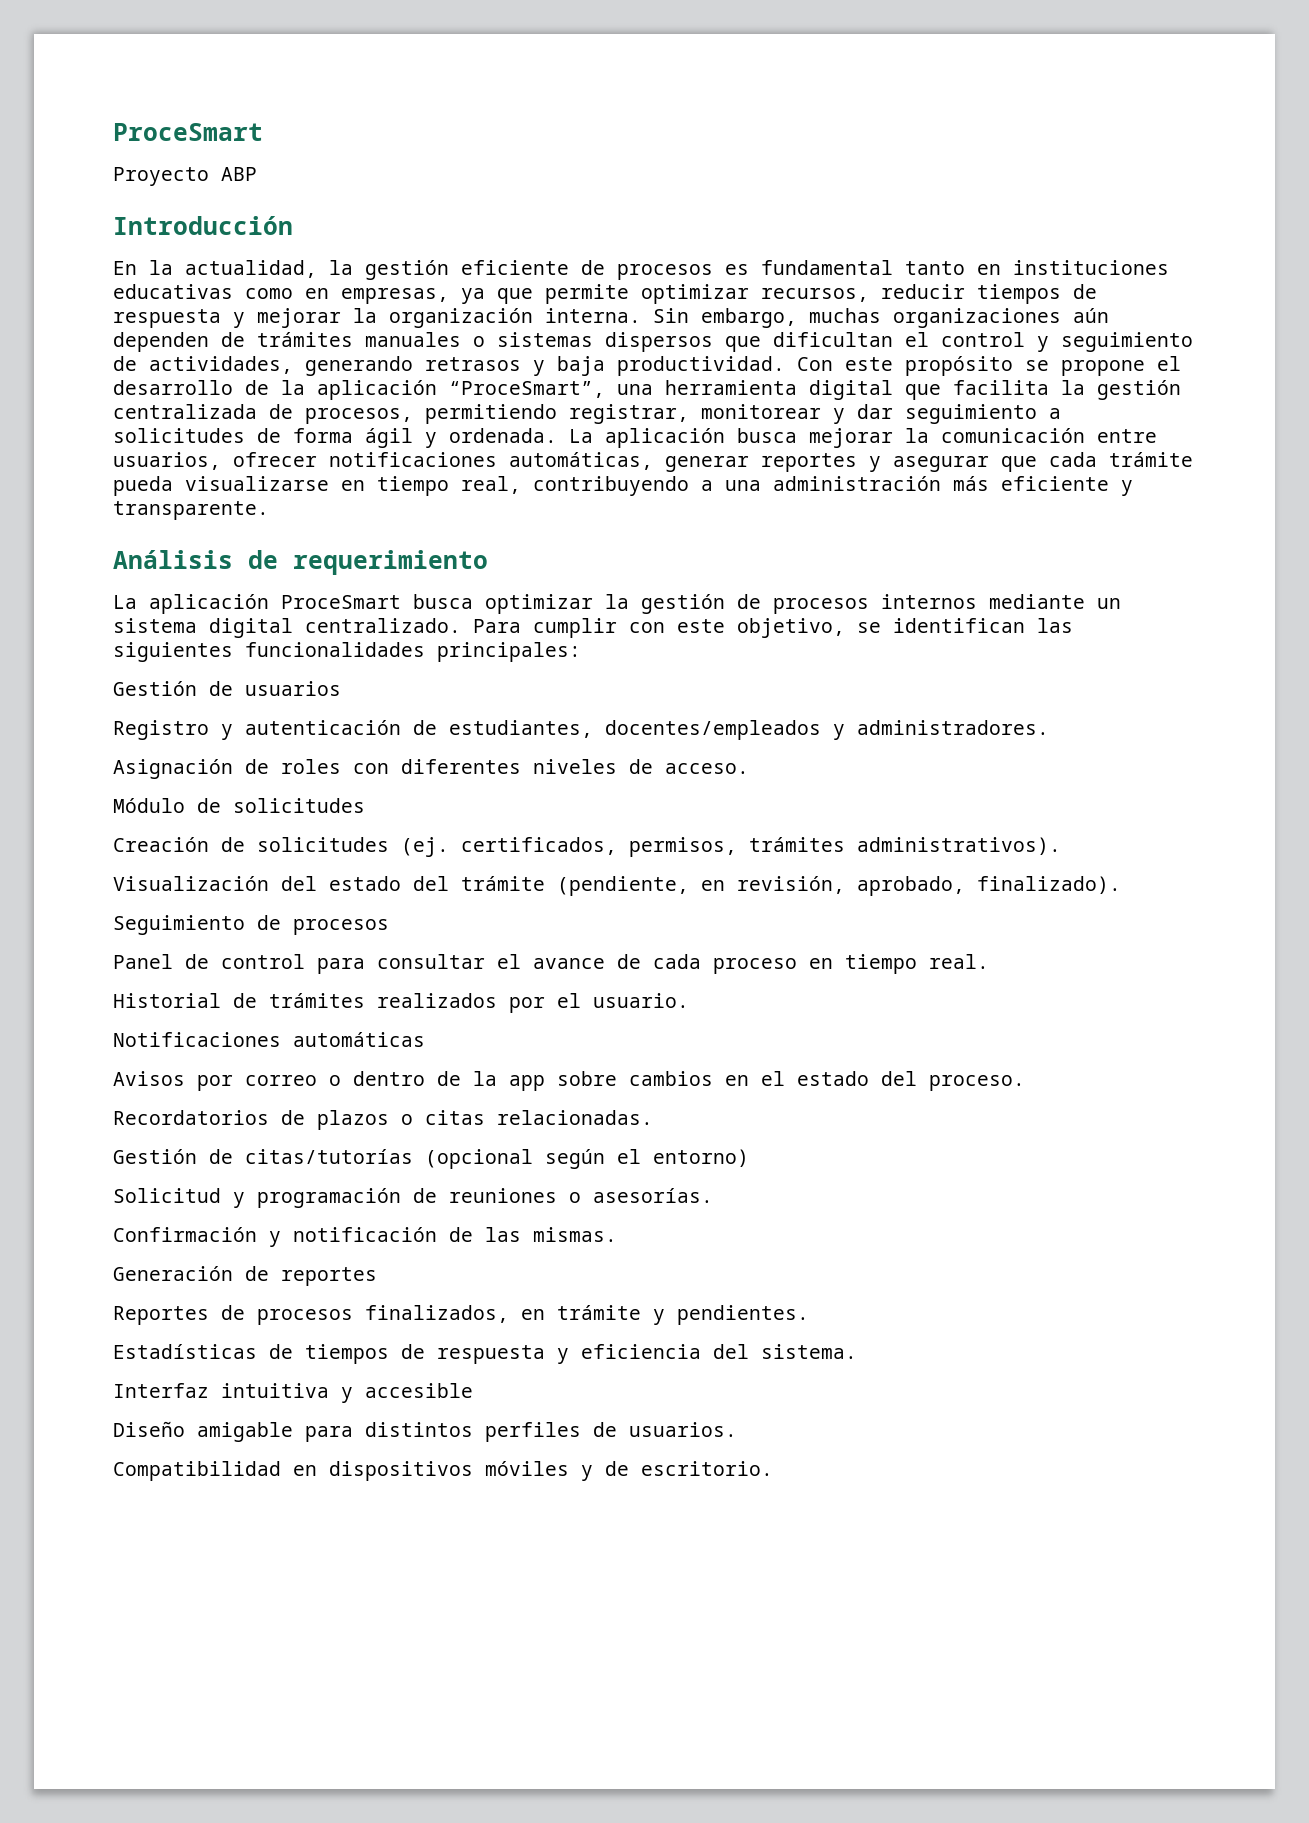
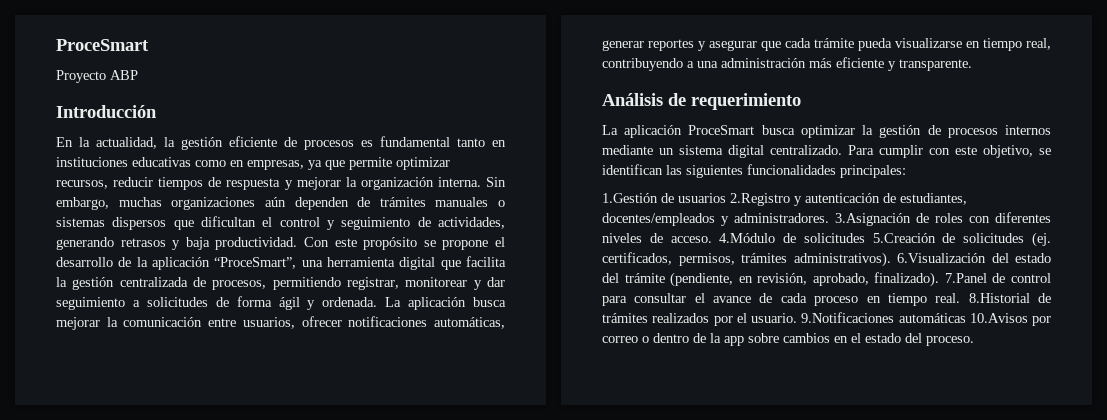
- Gestión de usuarios
- Registro y autenticación de estudiantes, docentes/empleados y administradores.
- Asignación de roles con diferentes niveles de acceso.
- Módulo de solicitudes
- Creación de solicitudes (ej. certificados, permisos, trámites administrativos).
- Visualización del estado del trámite (pendiente, en revisión, aprobado, finalizado).
- Seguimiento de procesos
- Panel de control para consultar el avance de cada proceso en tiempo real.
- Historial de trámites realizados por el usuario.
- Notificaciones automáticas
- Avisos por correo o dentro de la app sobre cambios en el estado del proceso.
+ 1.Gestión de usuarios 2.Registro y autenticación de estudiantes, docentes/empleados y administradores. 3.Asignación de roles con diferentes niveles de acceso. 4.Módulo de solicitudes 5.Creación de solicitudes (ej. certificados, permisos, trámites administrativos). 6.Visualización del estado del trámite (pendiente, en revisión, aprobado, finalizado). 7.Panel de control para consultar el avance de cada proceso en tiempo real. 8.Historial de trámites realizados por el usuario. 9.Notificaciones automáticas 10.Avisos por correo o dentro de la app sobre cambios en el estado del proceso.
- Recordatorios de plazos o citas relacionadas.
- Gestión de citas/tutorías (opcional según el entorno)
- Solicitud y programación de reuniones o asesorías.
- Confirmación y notificación de las mismas.
- Generación de reportes
- Reportes de procesos finalizados, en trámite y pendientes.
- Estadísticas de tiempos de respuesta y eficiencia del sistema.
- Interfaz intuitiva y accesible
- Diseño amigable para distintos perfiles de usuarios.
- Compatibilidad en dispositivos móviles y de escritorio.

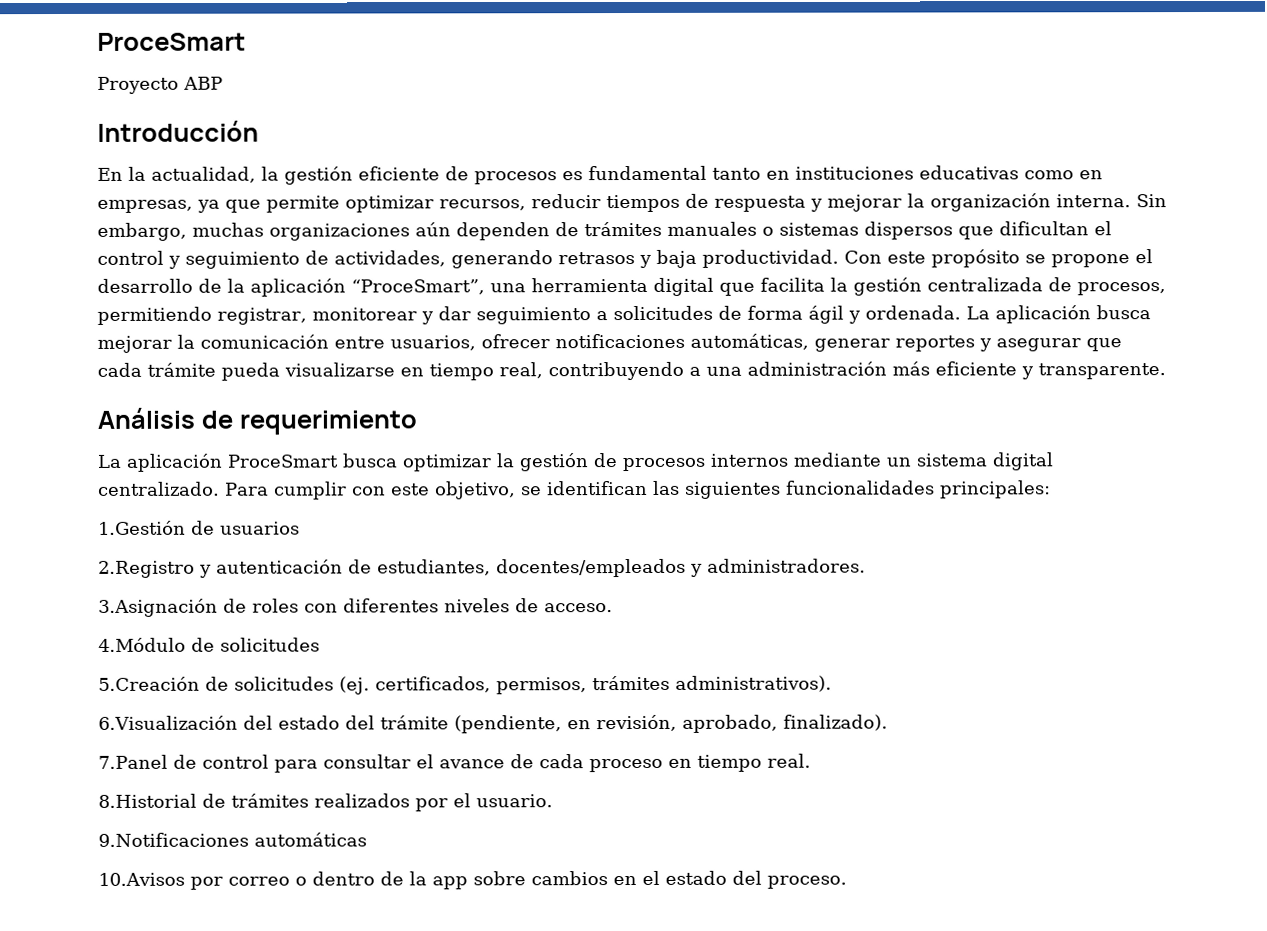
- 1.Gestión de usuarios 2.Registro y autenticación de estudiantes, docentes/empleados y administradores. 3.Asignación de roles con diferentes niveles de acceso. 4.Módulo de solicitudes 5.Creación de solicitudes (ej. certificados, permisos, trámites administrativos). 6.Visualización del estado del trámite (pendiente, en revisión, aprobado, finalizado). 7.Panel de control para consultar el avance de cada proceso en tiempo real. 8.Historial de trámites realizados por el usuario. 9.Notificaciones automáticas 10.Avisos por correo o dentro de la app sobre cambios en el estado del proceso.
+ 1.Gestión de usuarios
+ 2.Registro y autenticación de estudiantes, docentes/empleados y administradores.
+ 3.Asignación de roles con diferentes niveles de acceso.
+ 4.Módulo de solicitudes
+ 5.Creación de solicitudes (ej. certificados, permisos, trámites administrativos).
+ 6.Visualización del estado del trámite (pendiente, en revisión, aprobado, finalizado).
+ 7.Panel de control para consultar el avance de cada proceso en tiempo real.
+ 8.Historial de trámites realizados por el usuario.
+ 9.Notificaciones automáticas
+ 10.Avisos por correo o dentro de la app sobre cambios en el estado del proceso.

